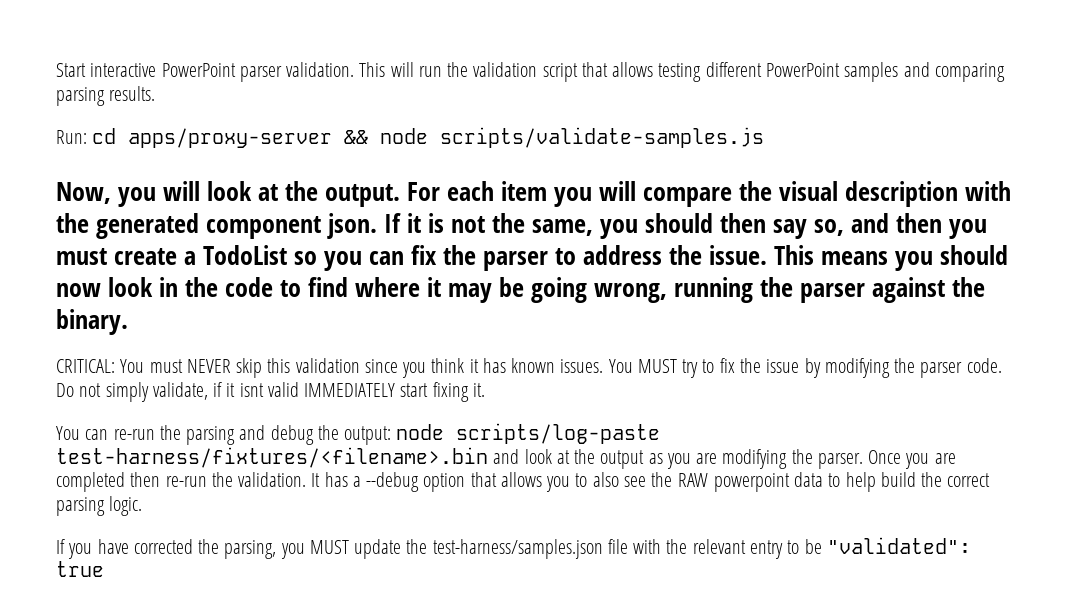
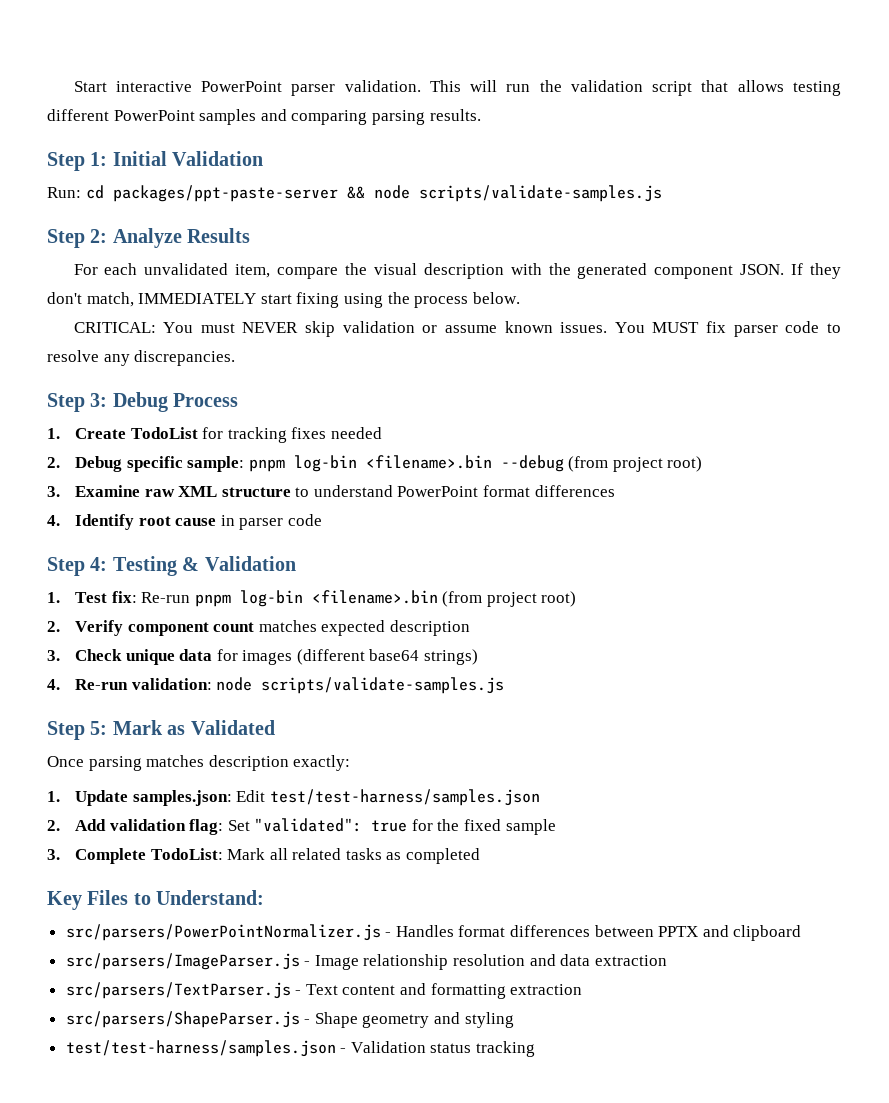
+ Step 1: Initial Validation
- Run: cd apps/proxy-server && node scripts/validate-samples.js
+ Run: cd packages/ppt-paste-server && node scripts/validate-samples.js
- Now, you will look at the output. For each item you will compare the visual description with the generated component json. If it is not the same, you should then say so, and then you must create a TodoList so you can fix the parser to address the issue. This means you should now look in the code to find where it may be going wrong, running the parser against the binary.
+ Step 2: Analyze Results
+ For each unvalidated item, compare the visual description with the generated component JSON. If they don't match, IMMEDIATELY start fixing using the process below.
- CRITICAL: You must NEVER skip this validation since you think it has known issues. You MUST try to fix the issue by modifying the parser code. Do not simply validate, if it isnt valid IMMEDIATELY start fixing it.
- You can re-run the parsing and debug the output: node scripts/log-paste test-harness/fixtures/<filename>.bin and look at the output as you are modifying the parser. Once you are completed then re-run the validation. It has a --debug option that allows you to also see the RAW powerpoint data to help build the correct parsing logic.
- If you have corrected the parsing, you MUST update the test-harness/samples.json file with the relevant entry to be "validated": true
+ CRITICAL: You must NEVER skip validation or assume known issues. You MUST fix parser code to resolve any discrepancies.
+ Step 3: Debug Process
+ 1. Create TodoList for tracking fixes needed
+ 2. Debug specific sample: pnpm log-bin <filename>.bin --debug (from project root)
+ 3. Examine raw XML structure to understand PowerPoint format differences
+ 4. Identify root cause in parser code
+ Step 4: Testing & Validation
+ 1. Test fix: Re-run pnpm log-bin <filename>.bin (from project root)
+ 2. Verify component count matches expected description
+ 3. Check unique data for images (different base64 strings)
+ 4. Re-run validation: node scripts/validate-samples.js
+ Step 5: Mark as Validated
+ Once parsing matches description exactly:
+ 1. Update samples.json: Edit test/test-harness/samples.json
+ 2. Add validation flag: Set "validated": true for the fixed sample
+ 3. Complete TodoList: Mark all related tasks as completed
+ Key Files to Understand:
+ src/parsers/PowerPointNormalizer.js - Handles format differences between PPTX and clipboard
+ src/parsers/ImageParser.js - Image relationship resolution and data extraction
+ src/parsers/TextParser.js - Text content and formatting extraction
+ src/parsers/ShapeParser.js - Shape geometry and styling
+ test/test-harness/samples.json - Validation status tracking

